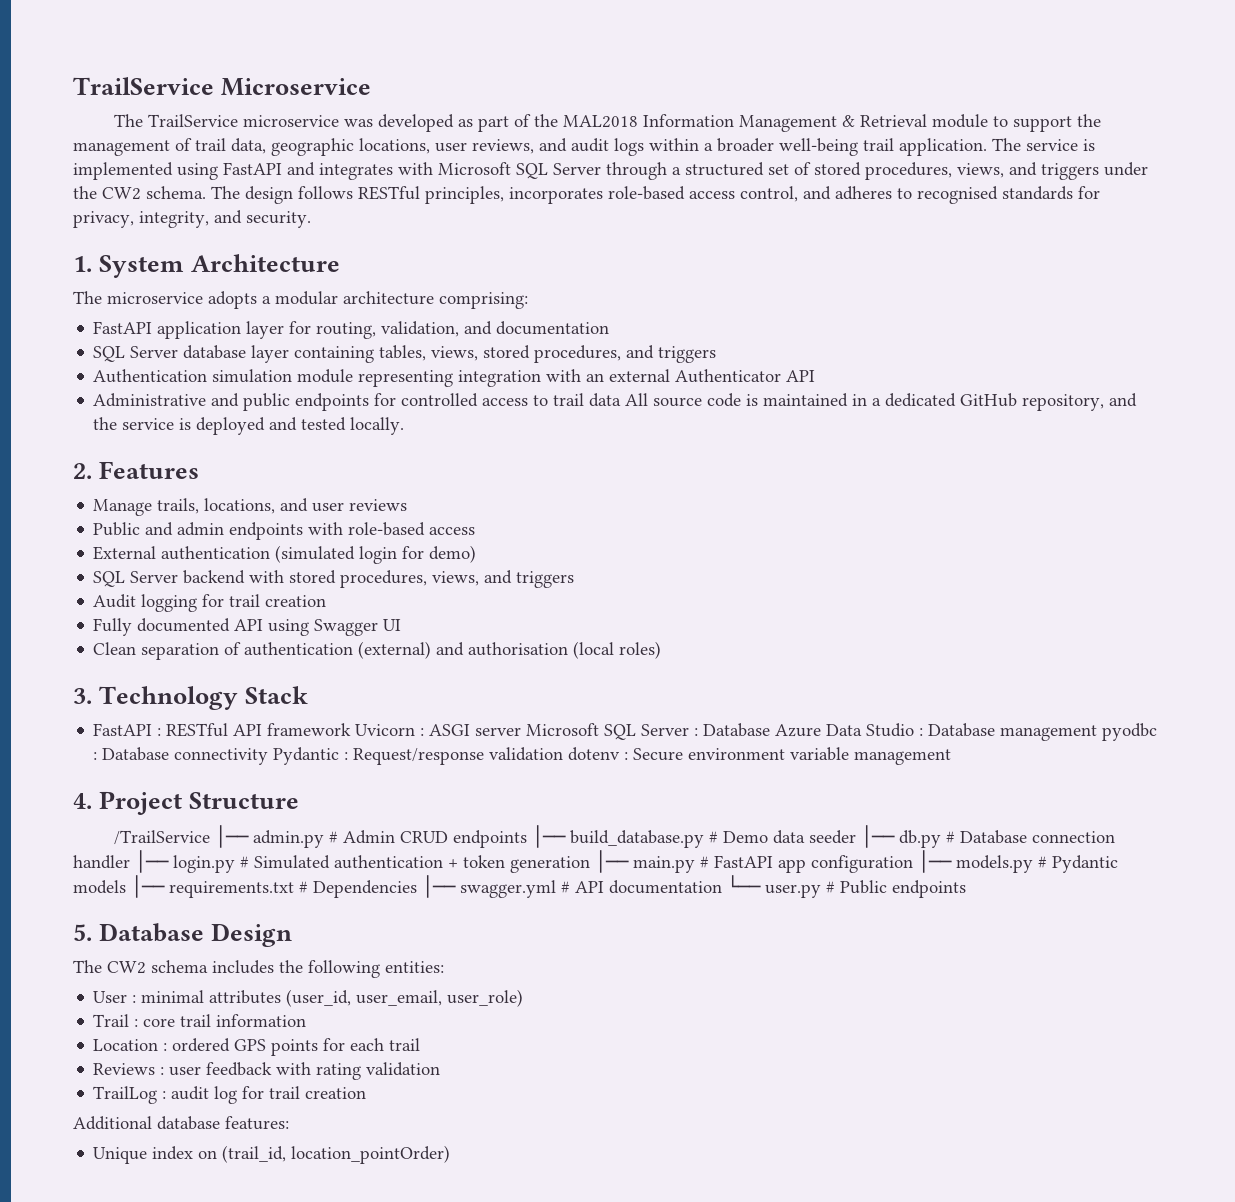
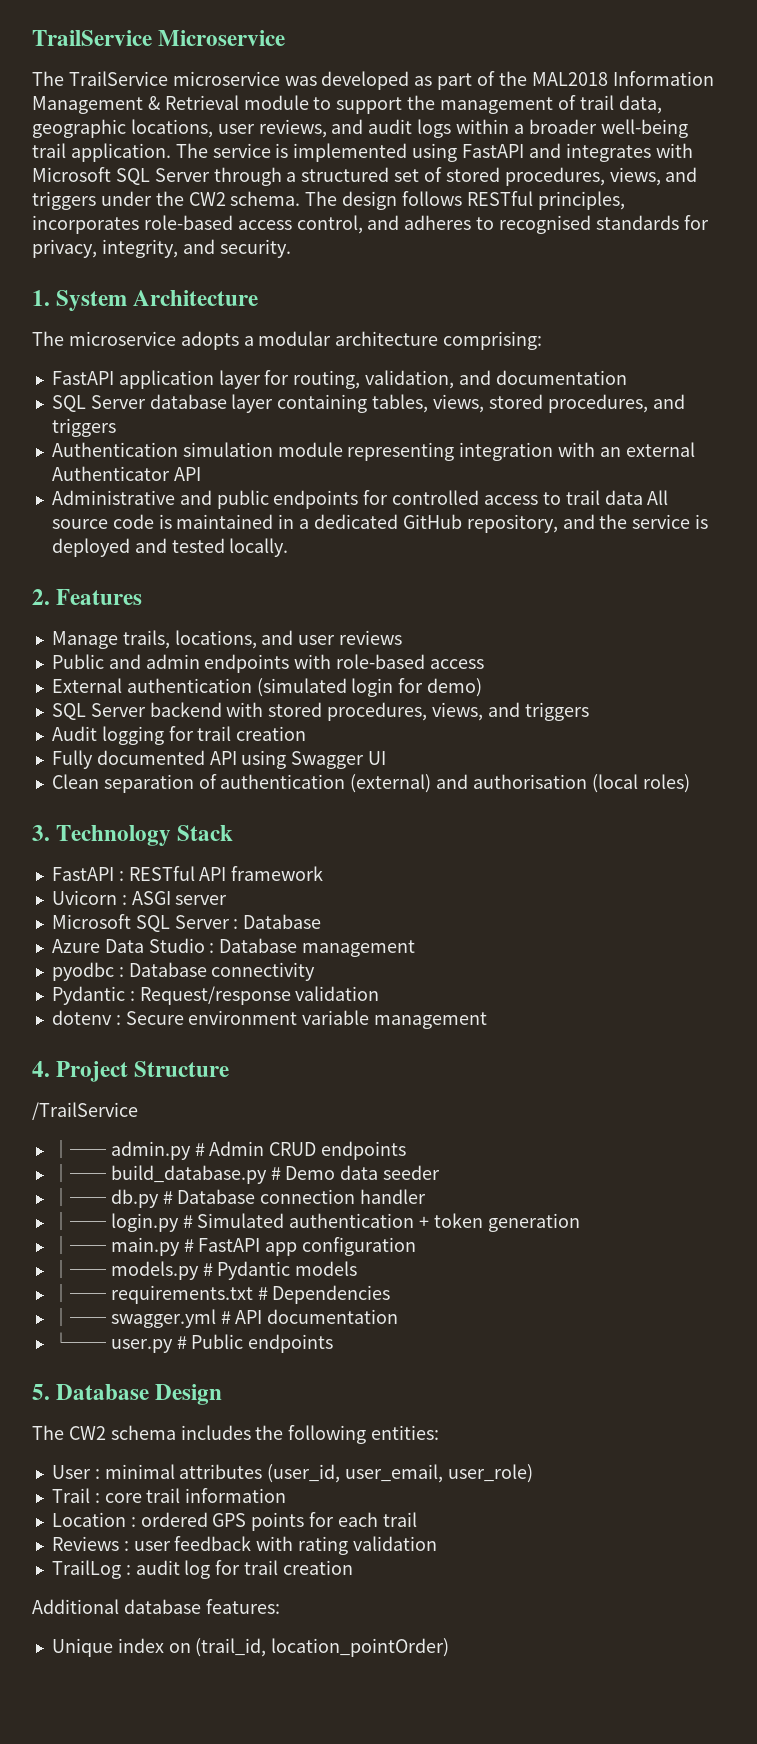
- FastAPI : RESTful API framework Uvicorn : ASGI server Microsoft SQL Server : Database Azure Data Studio : Database management pyodbc : Database connectivity Pydantic : Request/response validation dotenv : Secure environment variable management
+ FastAPI : RESTful API framework
+ Uvicorn : ASGI server
+ Microsoft SQL Server : Database
+ Azure Data Studio : Database management
+ pyodbc : Database connectivity
+ Pydantic : Request/response validation
+ dotenv : Secure environment variable management
- /TrailService │── admin.py # Admin CRUD endpoints │── build_database.py # Demo data seeder │── db.py # Database connection handler │── login.py # Simulated authentication + token generation │── main.py # FastAPI app configuration │── models.py # Pydantic models │── requirements.txt # Dependencies │── swagger.yml # API documentation └── user.py # Public endpoints
+ /TrailService
+ │── admin.py # Admin CRUD endpoints
+ │── build_database.py # Demo data seeder
+ │── db.py # Database connection handler
+ │── login.py # Simulated authentication + token generation
+ │── main.py # FastAPI app configuration
+ │── models.py # Pydantic models
+ │── requirements.txt # Dependencies
+ │── swagger.yml # API documentation
+ └── user.py # Public endpoints

